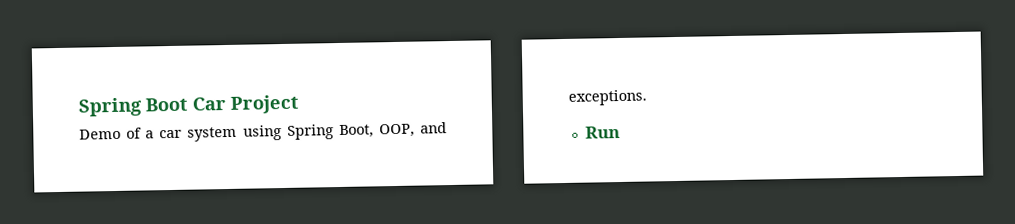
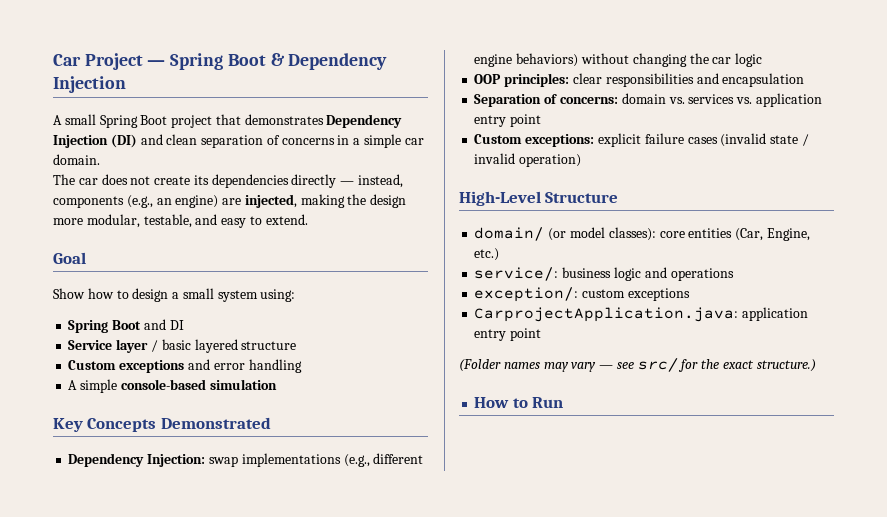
- Spring Boot Car Project
- Demo of a car system using Spring Boot, OOP, and exceptions.
- Run
+ Car Project — Spring Boot & Dependency Injection
+ A small Spring Boot project that demonstrates Dependency Injection (DI) and clean separation of concerns in a simple car domain.
+ The car does not create its dependencies directly — instead, components (e.g., an engine) are injected, making the design more modular, testable, and easy to extend.
+ Goal
+ Show how to design a small system using:
+ Spring Boot and DI
+ Service layer / basic layered structure
+ Custom exceptions and error handling
+ A simple console-based simulation
+ Key Concepts Demonstrated
+ Dependency Injection: swap implementations (e.g., different engine behaviors) without changing the car logic
+ OOP principles: clear responsibilities and encapsulation
+ Separation of concerns: domain vs. services vs. application entry point
+ Custom exceptions: explicit failure cases (invalid state / invalid operation)
+ High-Level Structure
+ domain/ (or model classes): core entities (Car, Engine, etc.)
+ service/: business logic and operations
+ exception/: custom exceptions
+ CarprojectApplication.java: application entry point
+ (Folder names may vary — see src/ for the exact structure.)
+ How to Run

